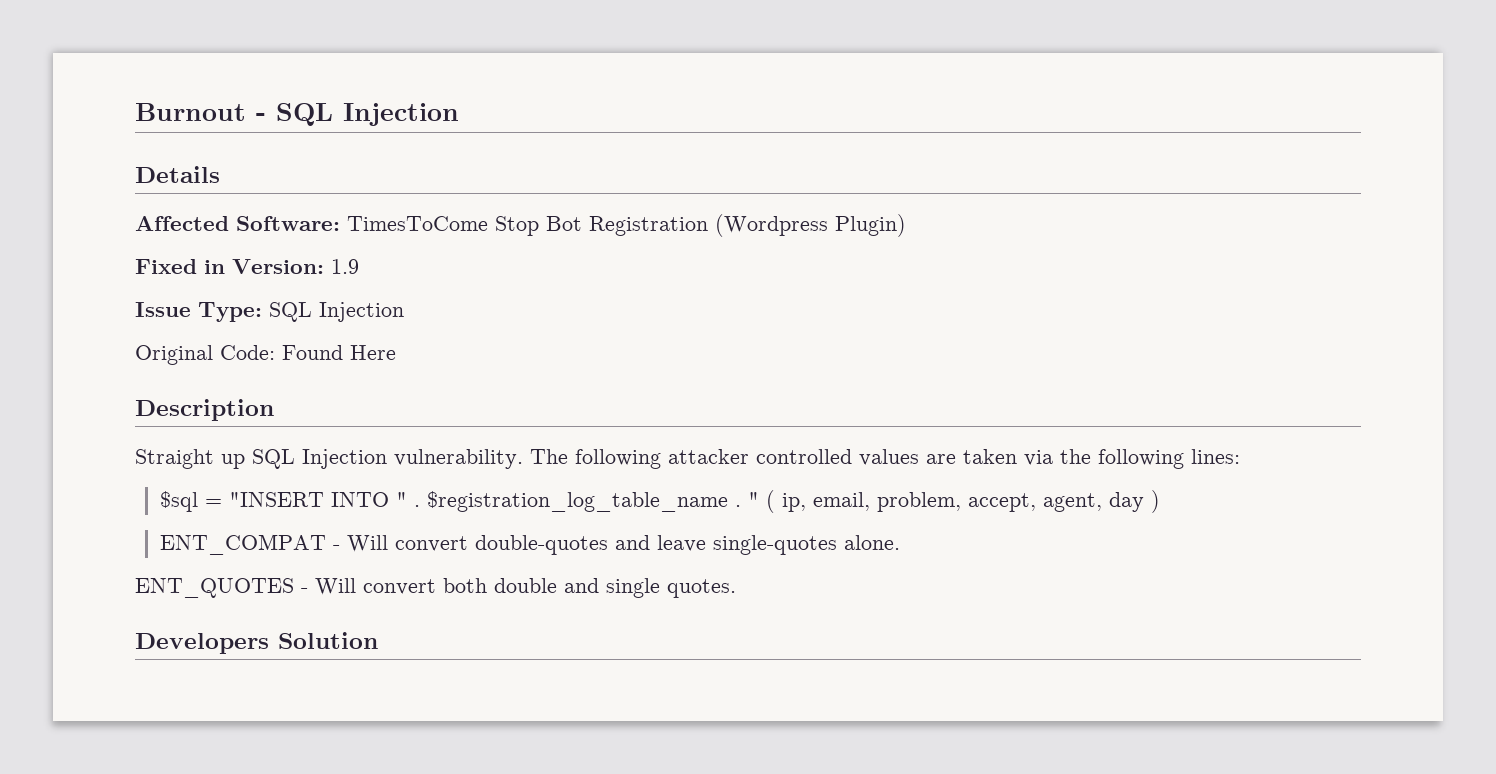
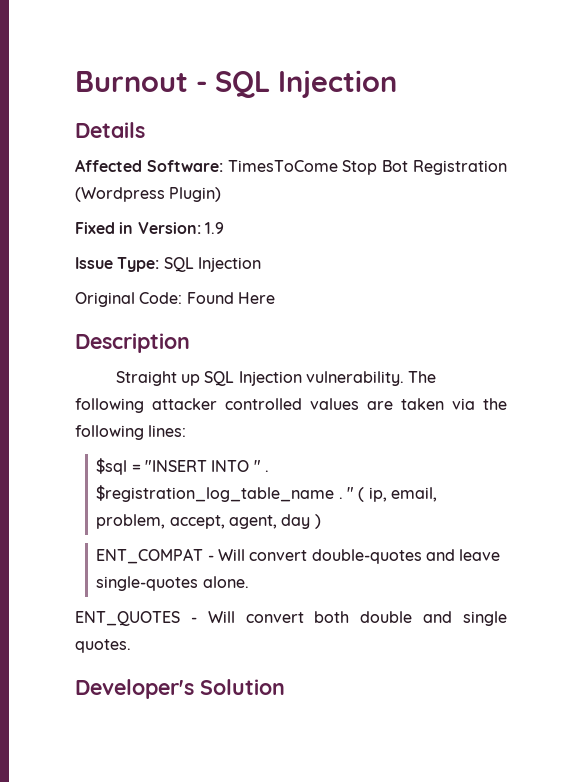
- Developers Solution
+ Developer's Solution

